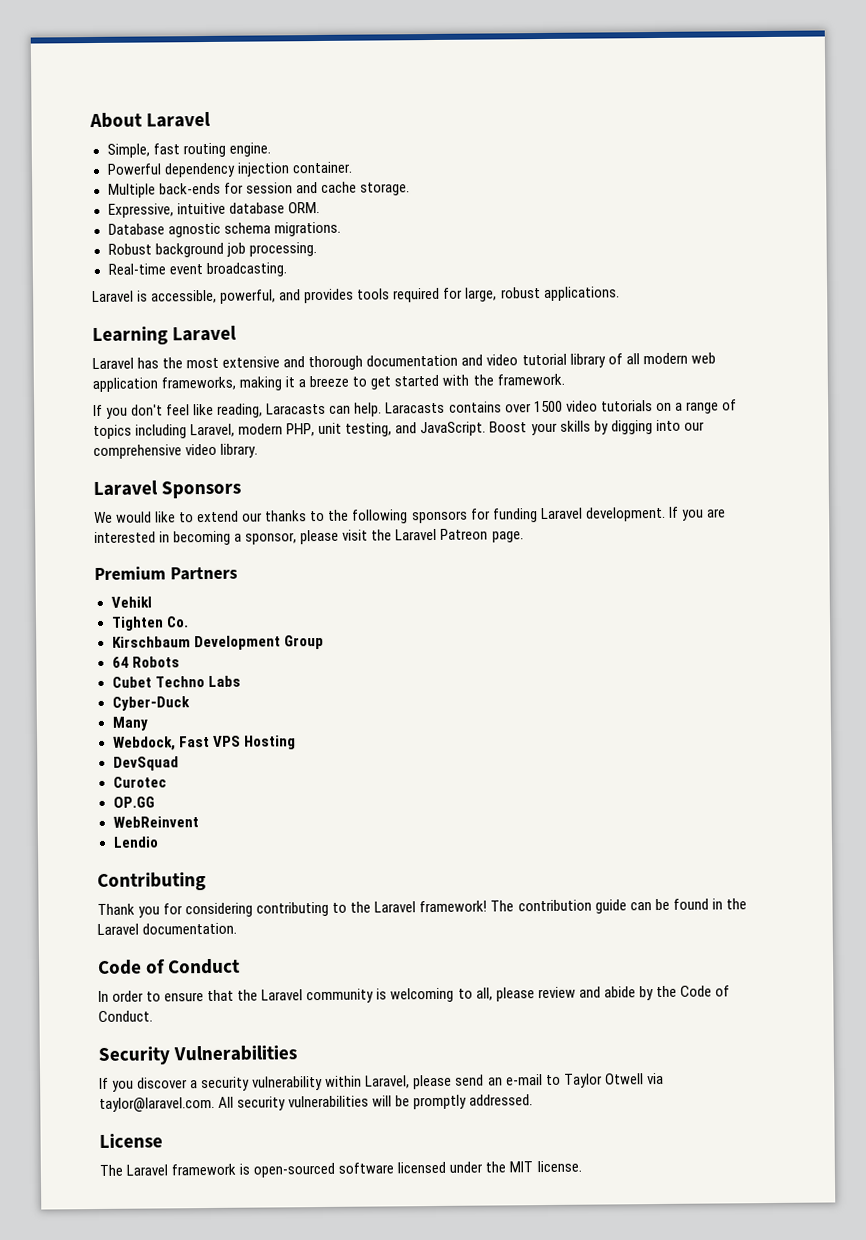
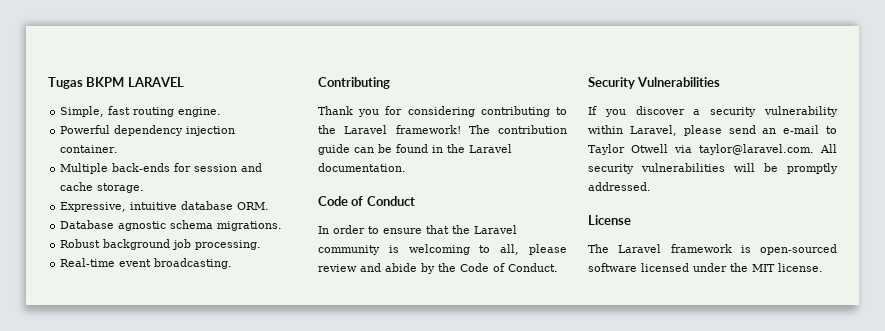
- About Laravel
+ Tugas BKPM LARAVEL
- Laravel is accessible, powerful, and provides tools required for large, robust applications.
- Learning Laravel
- Laravel has the most extensive and thorough documentation and video tutorial library of all modern web application frameworks, making it a breeze to get started with the framework.
- If you don't feel like reading, Laracasts can help. Laracasts contains over 1500 video tutorials on a range of topics including Laravel, modern PHP, unit testing, and JavaScript. Boost your skills by digging into our comprehensive video library.
- Laravel Sponsors
- We would like to extend our thanks to the following sponsors for funding Laravel development. If you are interested in becoming a sponsor, please visit the Laravel Patreon page.
- Premium Partners
- Vehikl
- Tighten Co.
- Kirschbaum Development Group
- 64 Robots
- Cubet Techno Labs
- Cyber-Duck
- Many
- Webdock, Fast VPS Hosting
- DevSquad
- Curotec
- OP.GG
- WebReinvent
- Lendio

